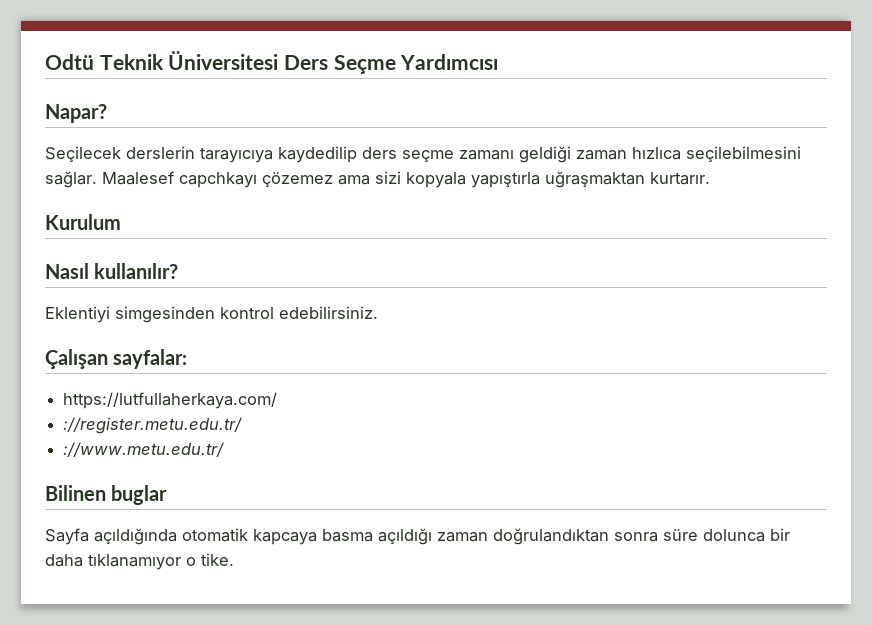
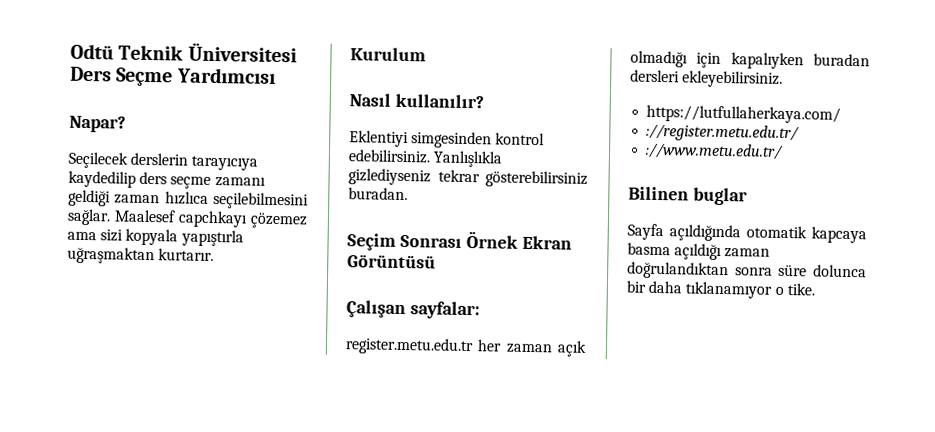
- Eklentiyi simgesinden kontrol edebilirsiniz.
+ Eklentiyi simgesinden kontrol edebilirsiniz. Yanlışlıkla gizlediyseniz tekrar gösterebilirsiniz buradan.
+ Seçim Sonrası Örnek Ekran Görüntüsü
  Çalışan sayfalar:
+ register.metu.edu.tr her zaman açık olmadığı için kapalıyken buradan dersleri ekleyebilirsiniz.

